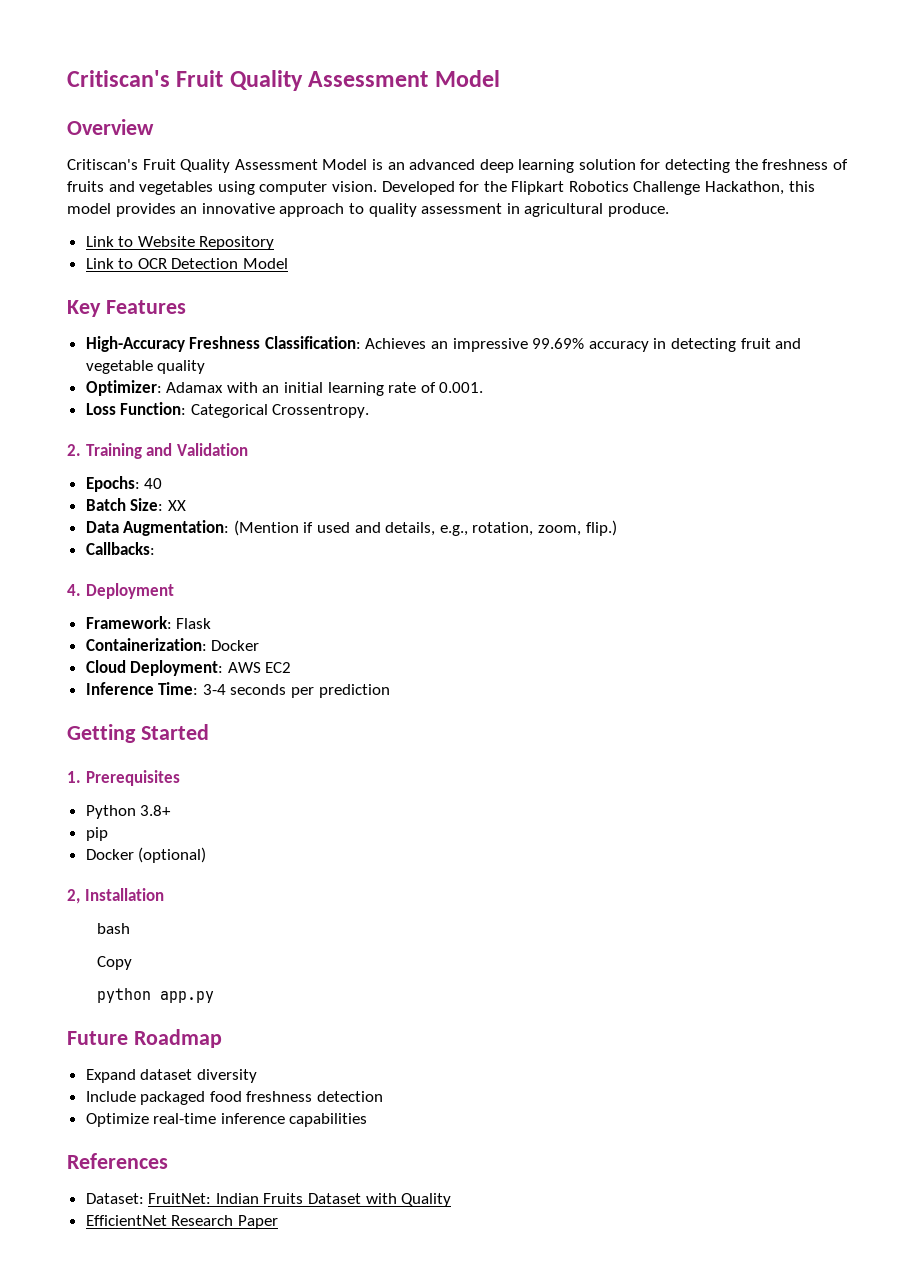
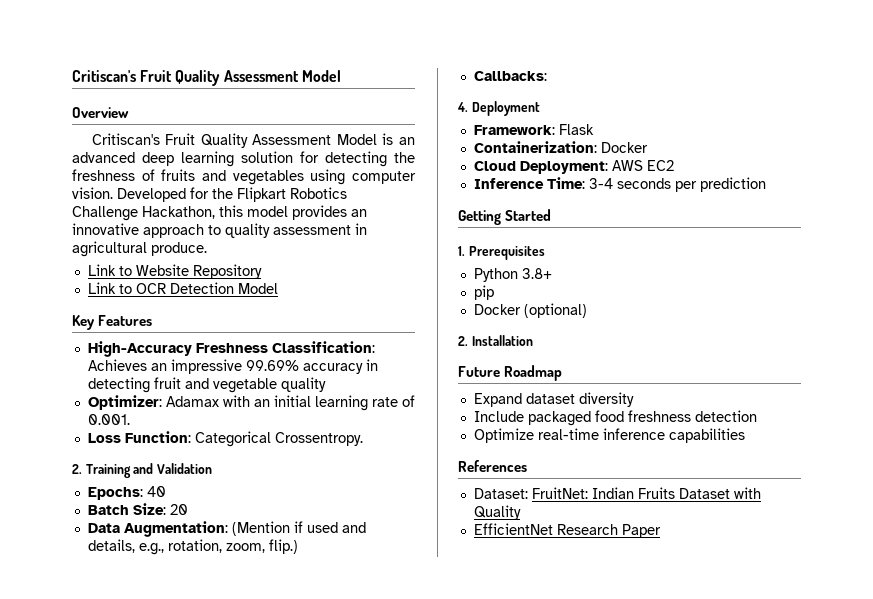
- Batch Size: XX
+ Batch Size: 20
- 2, Installation
+ 2. Installation
- bash
- Copy
- python app.py

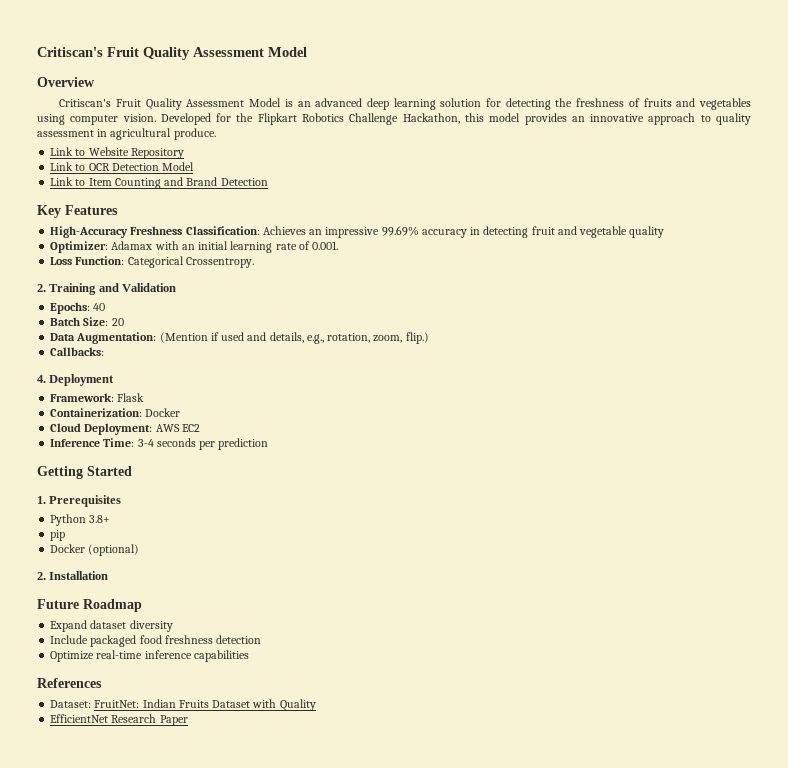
+ Link to Item Counting and Brand Detection

